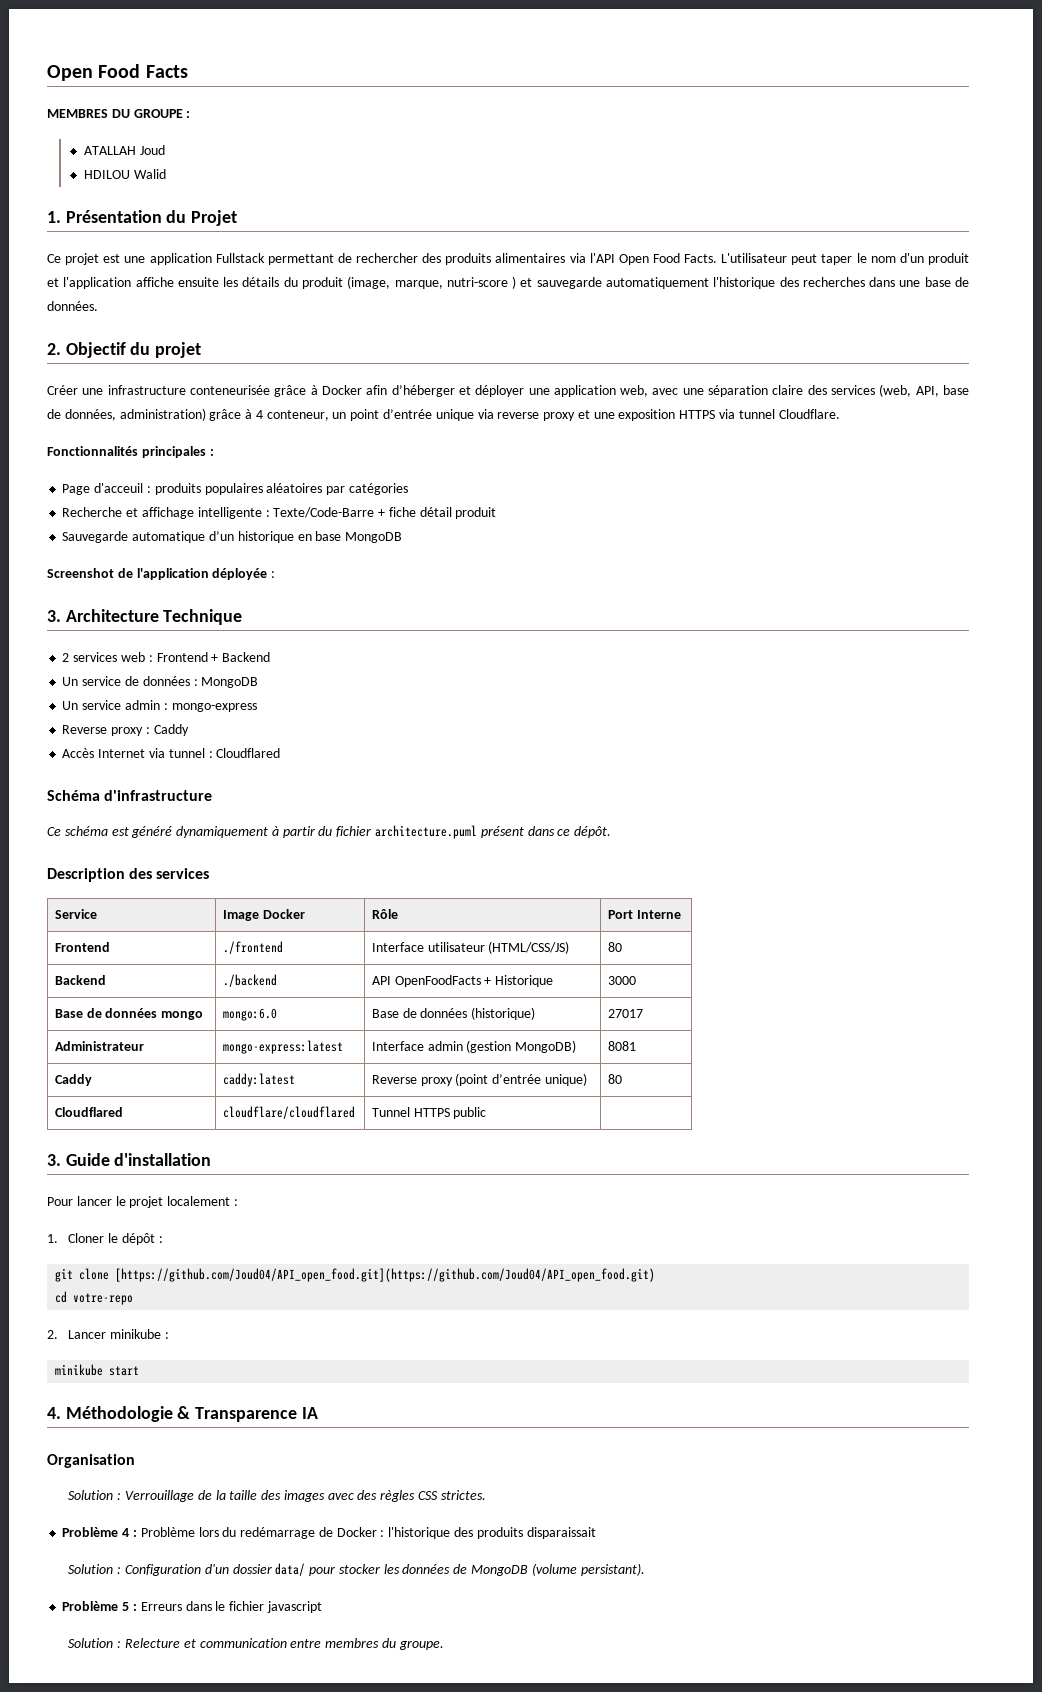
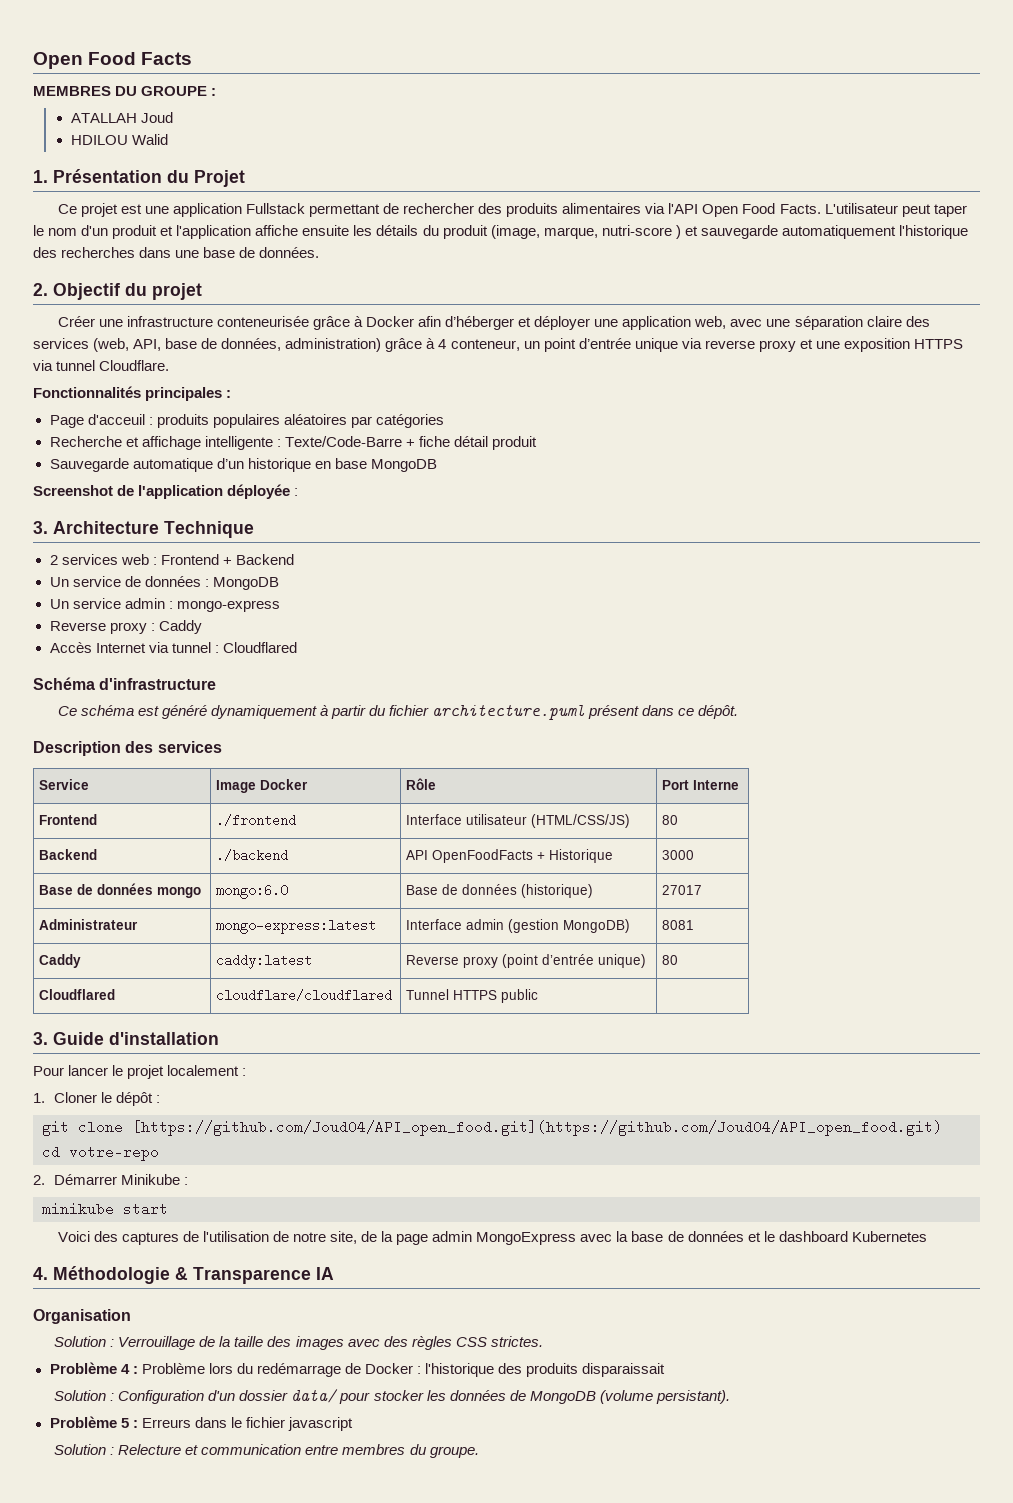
- 2. Lancer minikube :
+ 2. Démarrer Minikube :
+ Voici des captures de l'utilisation de notre site, de la page admin MongoExpress avec la base de données et le dashboard Kubernetes

